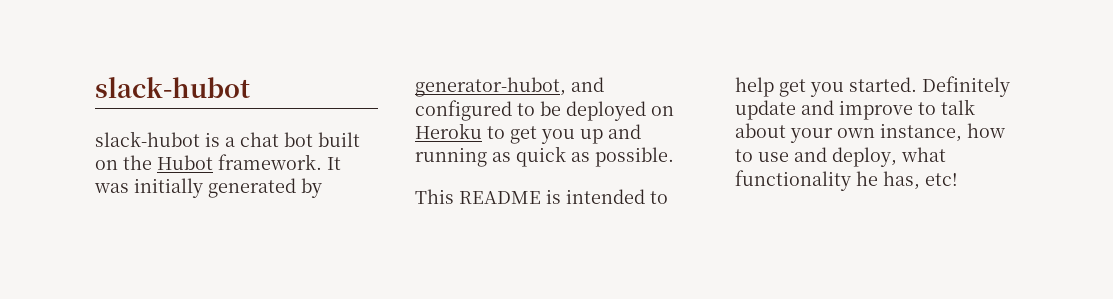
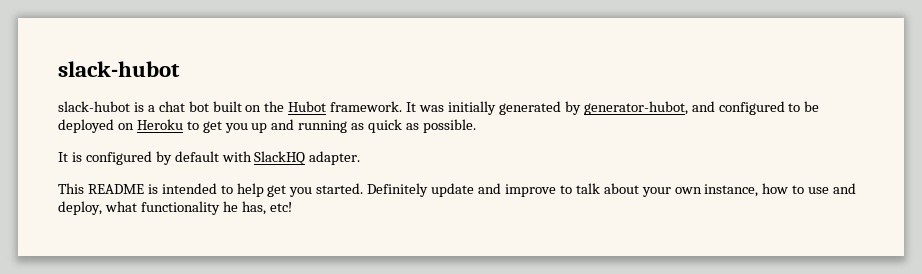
+ It is configured by default with SlackHQ adapter.

